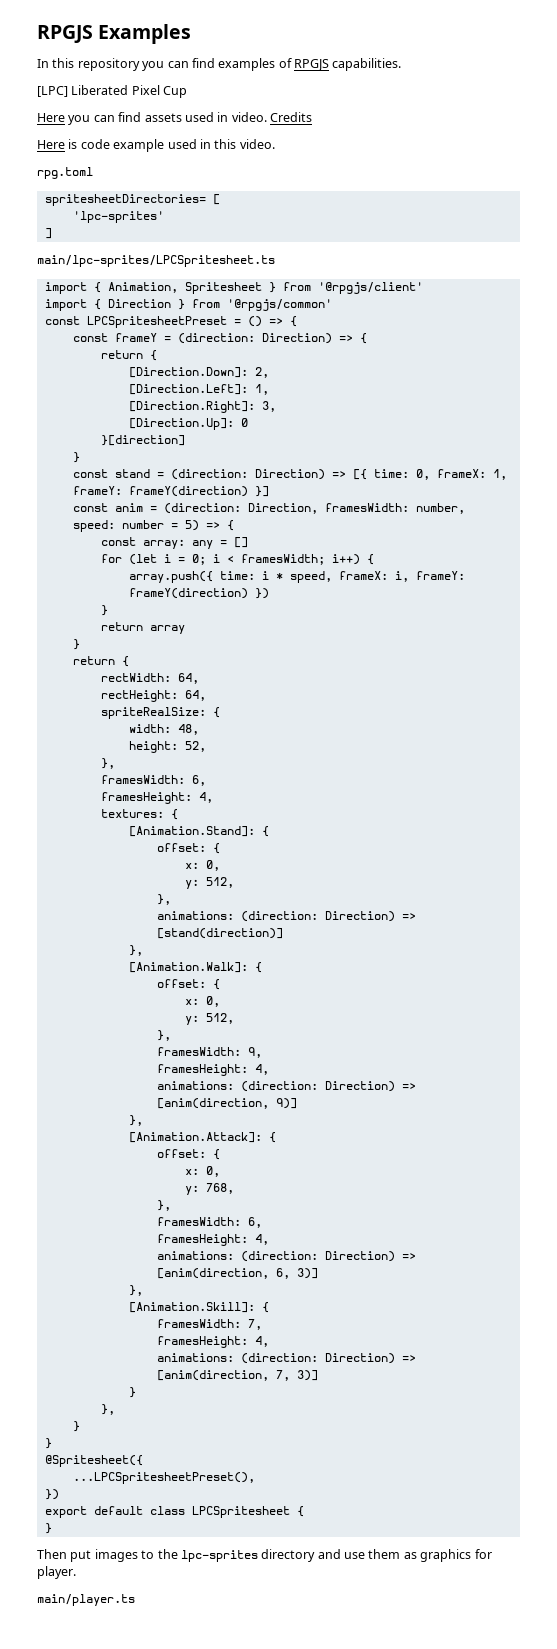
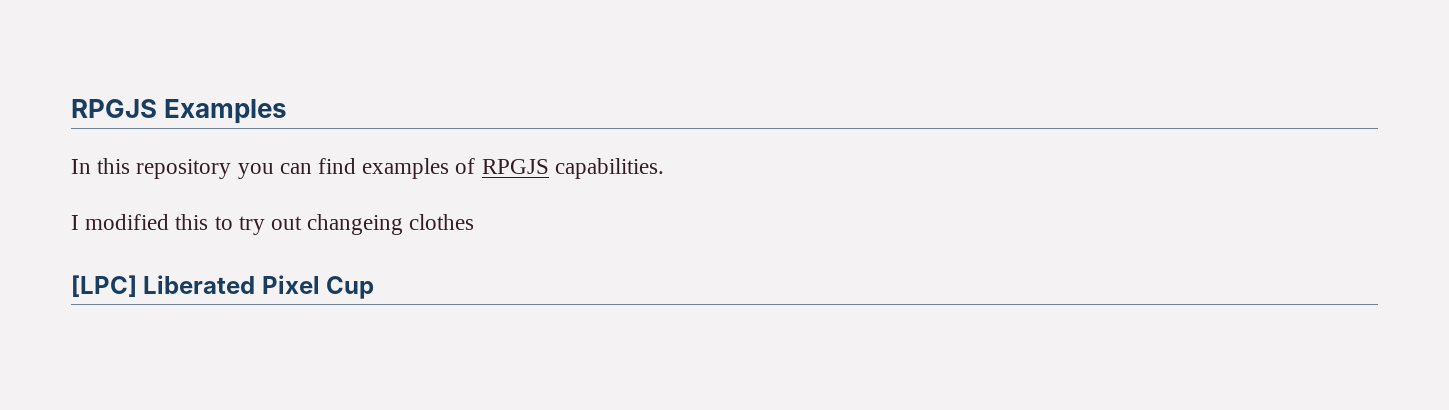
+ I modified this to try out changeing clothes
  [LPC] Liberated Pixel Cup
- Here you can find assets used in video. Credits
- Here is code example used in this video.
- rpg.toml
- spritesheetDirectories= [
- 'lpc-sprites'
- ]
- main/lpc-sprites/LPCSpritesheet.ts
- import { Animation, Spritesheet } from '@rpgjs/client'
- import { Direction } from '@rpgjs/common'
- const LPCSpritesheetPreset = () => {
- const frameY = (direction: Direction) => {
- return {
- [Direction.Down]: 2,
- [Direction.Left]: 1,
- [Direction.Right]: 3,
- [Direction.Up]: 0
- }[direction]
- }
- const stand = (direction: Direction) => [{ time: 0, frameX: 1, frameY: frameY(direction) }]
- const anim = (direction: Direction, framesWidth: number, speed: number = 5) => {
- const array: any = []
- for (let i = 0; i < framesWidth; i++) {
- array.push({ time: i * speed, frameX: i, frameY: frameY(direction) })
- }
- return array
- }
- return {
- rectWidth: 64,
- rectHeight: 64,
- spriteRealSize: {
- width: 48,
- height: 52,
- },
- framesWidth: 6,
- framesHeight: 4,
- textures: {
- [Animation.Stand]: {
- offset: {
- x: 0,
- y: 512,
- },
- animations: (direction: Direction) => [stand(direction)]
- },
- [Animation.Walk]: {
- offset: {
- x: 0,
- y: 512,
- },
- framesWidth: 9,
- framesHeight: 4,
- animations: (direction: Direction) => [anim(direction, 9)]
- },
- [Animation.Attack]: {
- offset: {
- x: 0,
- y: 768,
- },
- framesWidth: 6,
- framesHeight: 4,
- animations: (direction: Direction) => [anim(direction, 6, 3)]
- },
- [Animation.Skill]: {
- framesWidth: 7,
- framesHeight: 4,
- animations: (direction: Direction) => [anim(direction, 7, 3)]
- }
- },
- }
- }
- @Spritesheet({
- ...LPCSpritesheetPreset(),
- })
- export default class LPCSpritesheet {
- }
- Then put images to the lpc-sprites directory and use them as graphics for player.
- main/player.ts

